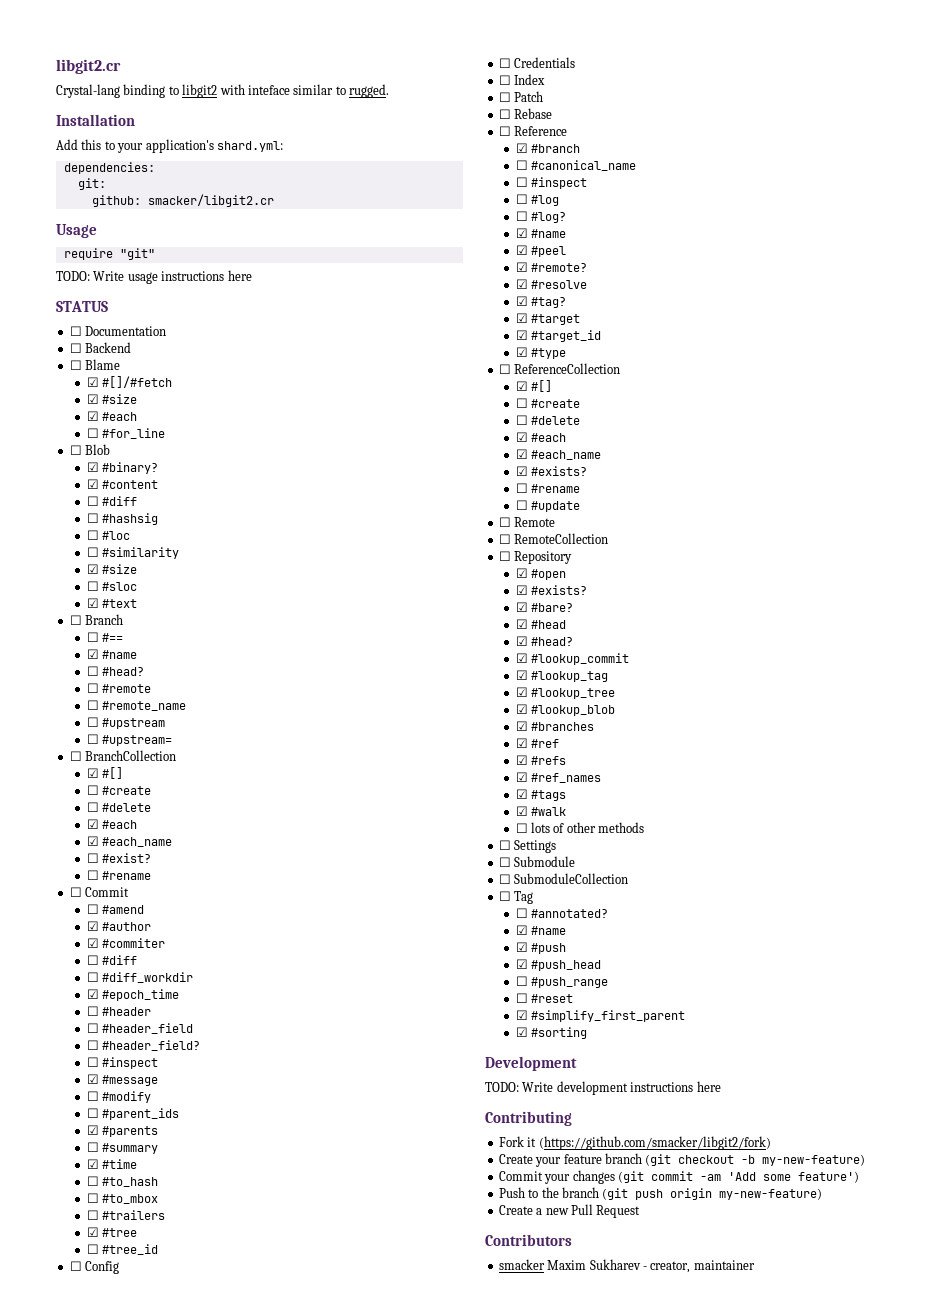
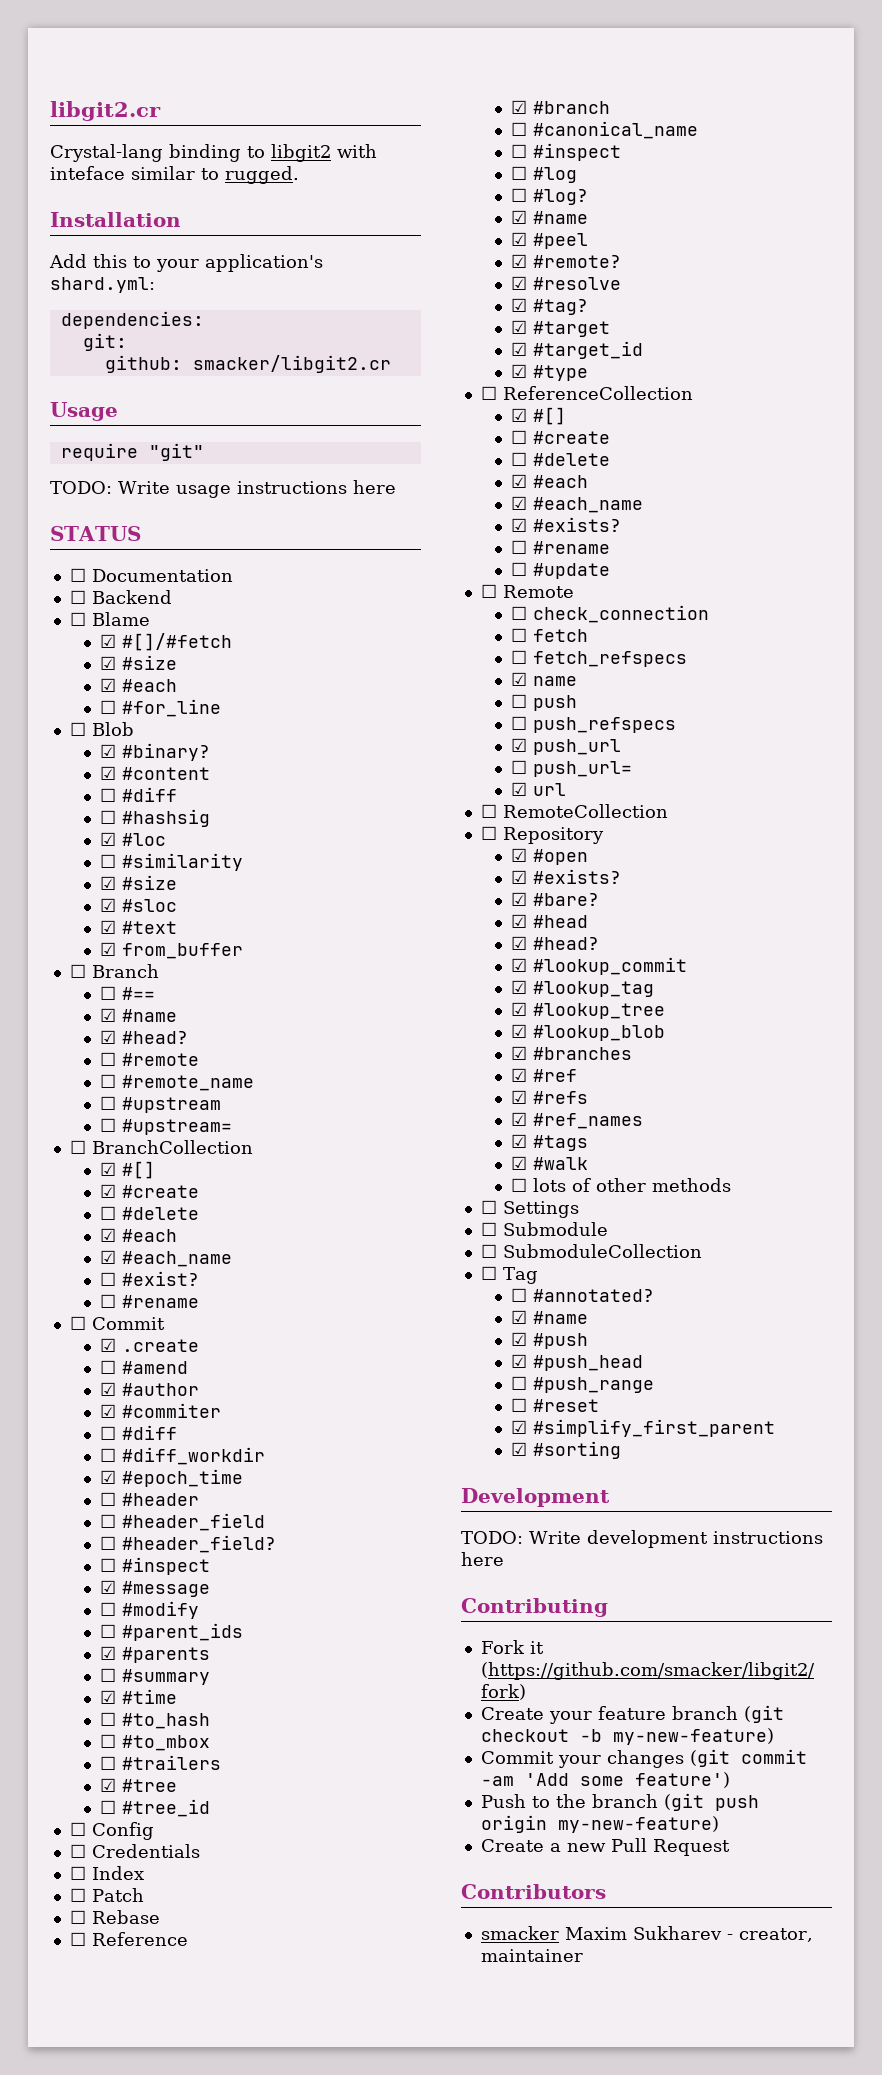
- ☐ #loc
+ ☑ #loc
- ☐ #sloc
+ ☑ #sloc
+ ☑ from_buffer
  ☐ #==
  ☑ #name
- ☐ #head?
+ ☑ #head?
  ☐ BranchCollection
  ☑ #[]
- ☐ #create
+ ☑ #create
+ ☑ .create
+ ☐ check_connection
+ ☐ fetch
+ ☐ fetch_refspecs
+ ☑ name
+ ☐ push
+ ☐ push_refspecs
+ ☑ push_url
+ ☐ push_url=
+ ☑ url

